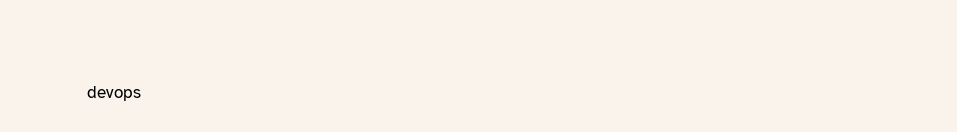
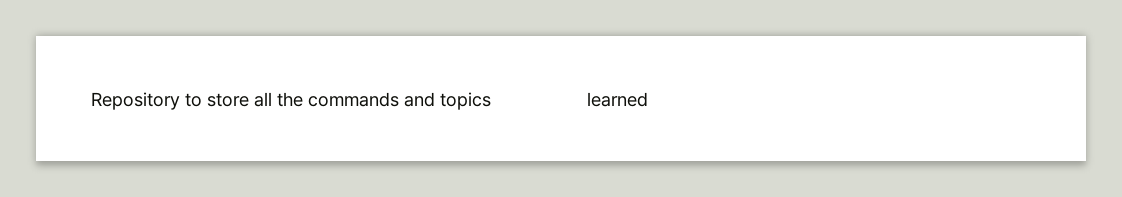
- devops
+ Repository to store all the commands and topics learned

